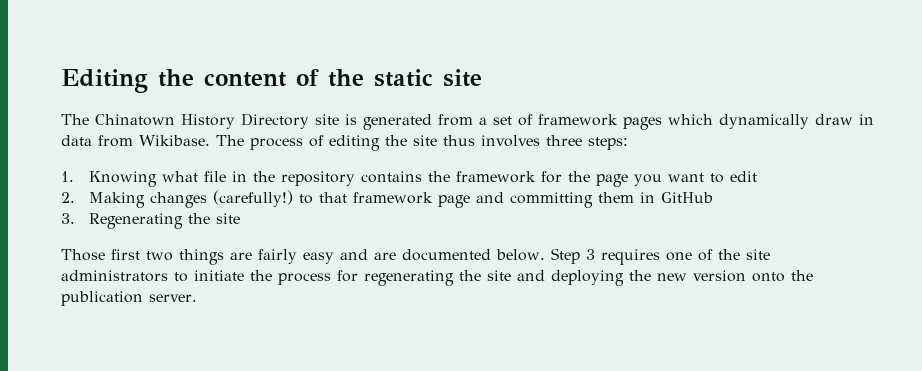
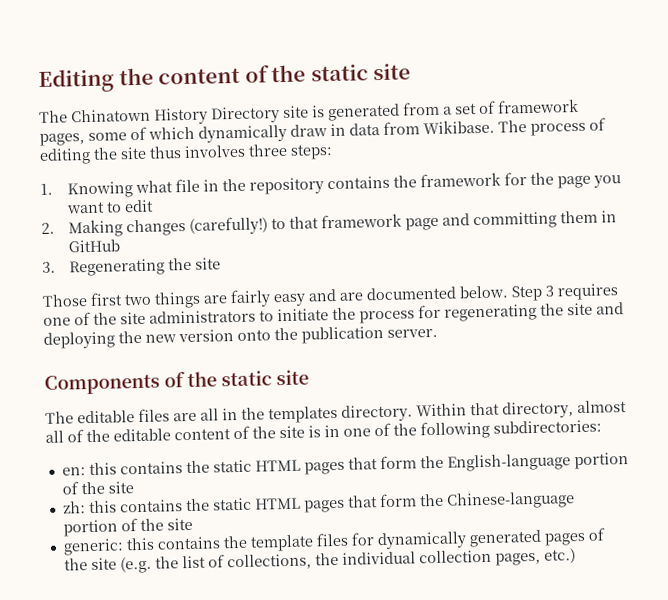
- The Chinatown History Directory site is generated from a set of framework pages which dynamically draw in data from Wikibase.
+ The Chinatown History Directory site is generated from a set of framework pages, some of which dynamically draw in data from Wikibase.
+ Components of the static site
+ The editable files are all in the templates directory. Within that directory, almost all of the editable content of the site is in one of the following subdirectories:
+ en: this contains the static HTML pages that form the English-language portion of the site
+ zh: this contains the static HTML pages that form the Chinese-language portion of the site
+ generic: this contains the template files for dynamically generated pages of the site (e.g. the list of collections, the individual collection pages, etc.)

